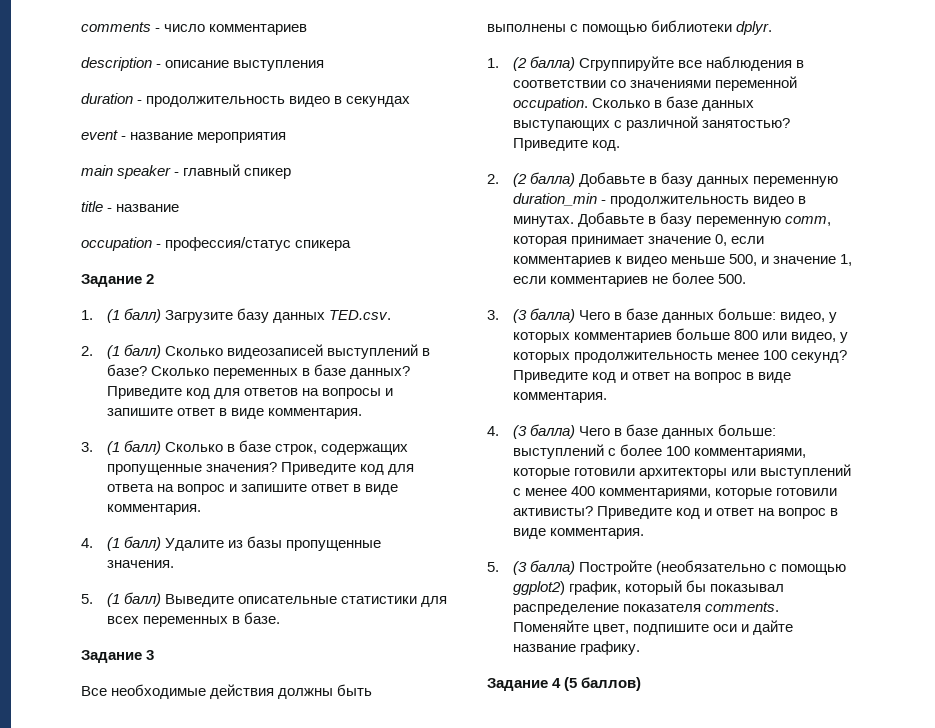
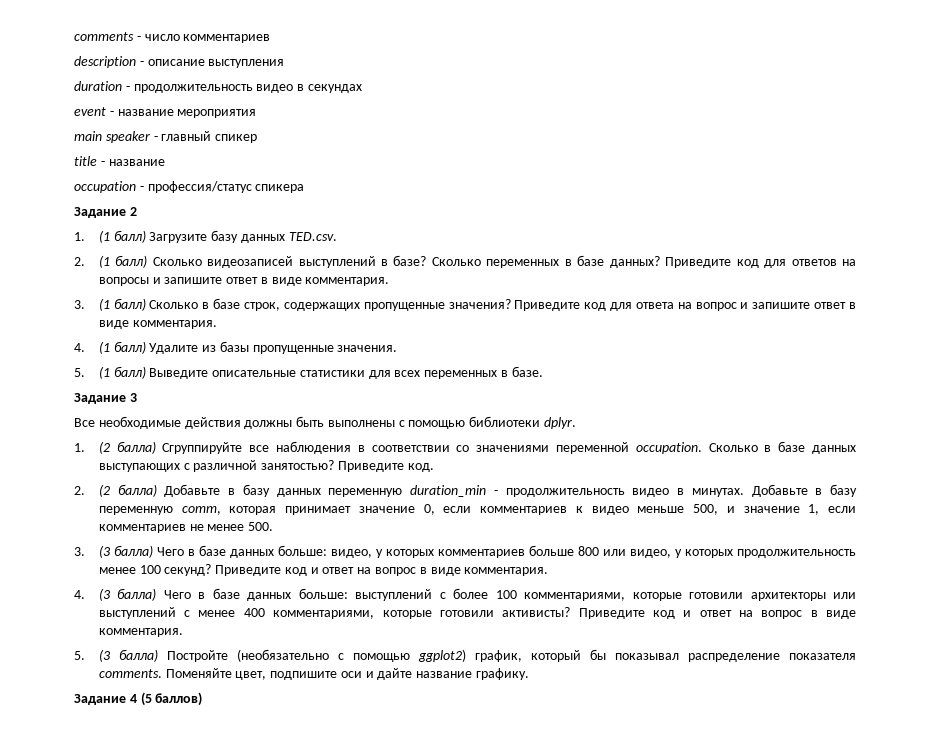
- Добавьте в базу переменную comm, которая принимает значение 0, если комментариев к видео меньше 500, и значение 1, если комментариев не более 500.
+ Добавьте в базу переменную comm, которая принимает значение 0, если комментариев к видео меньше 500, и значение 1, если комментариев не менее 500.

